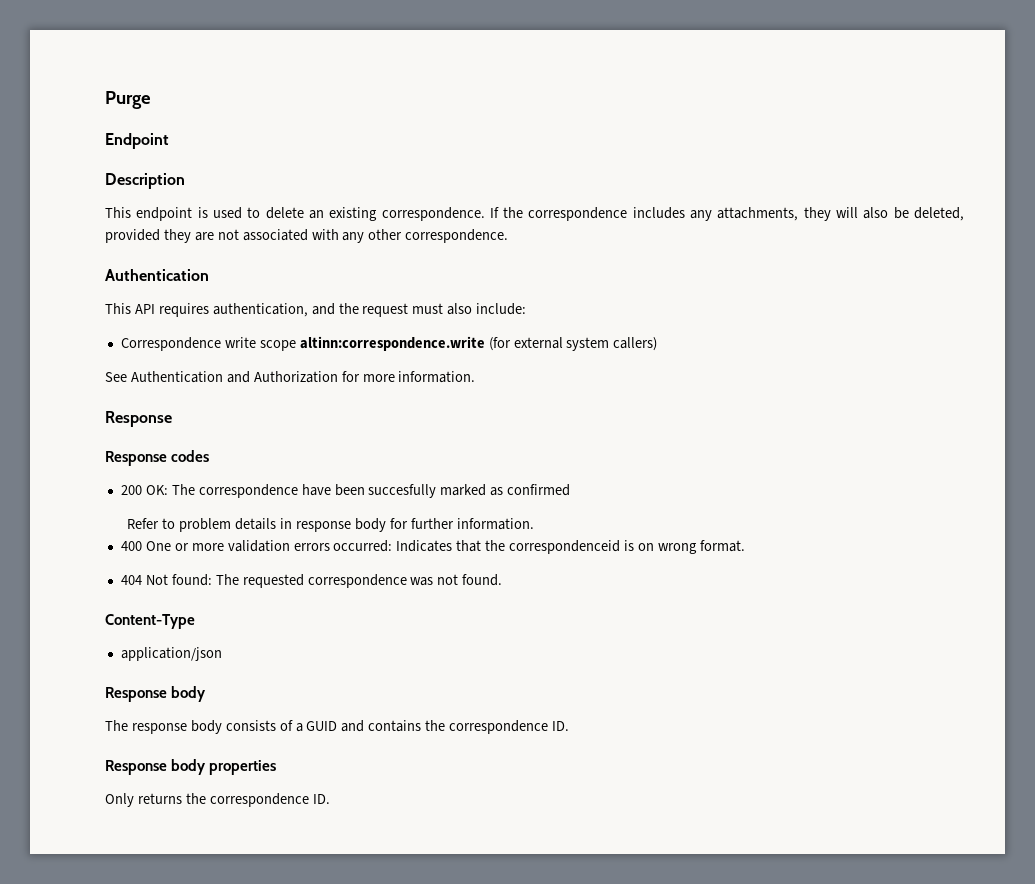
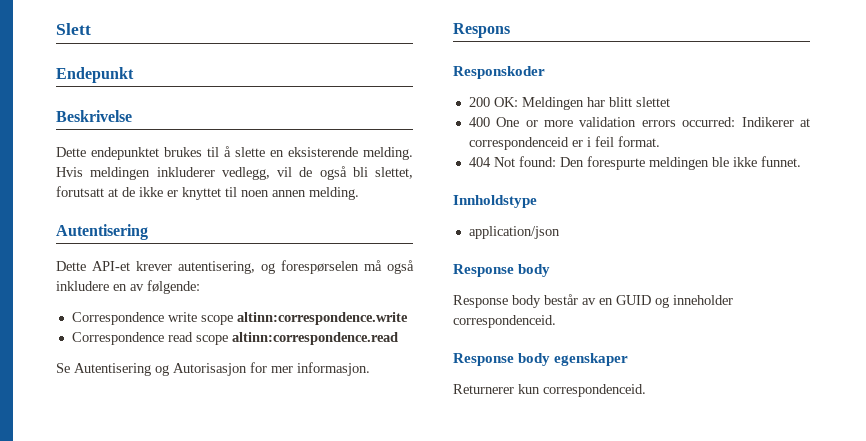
- Purge
- Endpoint
- Description
- This endpoint is used to delete an existing correspondence. If the correspondence includes any attachments, they will also be deleted, provided they are not associated with any other correspondence.
- Authentication
- This API requires authentication, and the request must also include:
- Correspondence write scope altinn:correspondence.write (for external system callers)
- See Authentication and Authorization for more information.
- Response
- Response codes
- 200 OK: The correspondence have been succesfully marked as confirmed
- Refer to problem details in response body for further information.
+ Slett
+ Endepunkt
+ Beskrivelse
+ Dette endepunktet brukes til å slette en eksisterende melding. Hvis meldingen inkluderer vedlegg, vil de også bli slettet, forutsatt at de ikke er knyttet til noen annen melding.
+ Autentisering
+ Dette API-et krever autentisering, og forespørselen må også inkludere en av følgende:
+ Correspondence write scope altinn:correspondence.write
+ Correspondence read scope altinn:correspondence.read
+ Se Autentisering og Autorisasjon for mer informasjon.
+ Respons
+ Responskoder
+ 200 OK: Meldingen har blitt slettet
- 400 One or more validation errors occurred: Indicates that the correspondenceid is on wrong format.
- 404 Not found: The requested correspondence was not found.
- Content-Type
+ 400 One or more validation errors occurred: Indikerer at correspondenceid er i feil format.
+ 404 Not found: Den forespurte meldingen ble ikke funnet.
+ Innholdstype
  application/json
  Response body
- The response body consists of a GUID and contains the correspondence ID.
- Response body properties
- Only returns the correspondence ID.
+ Response body består av en GUID og inneholder correspondenceid.
+ Response body egenskaper
+ Returnerer kun correspondenceid.

